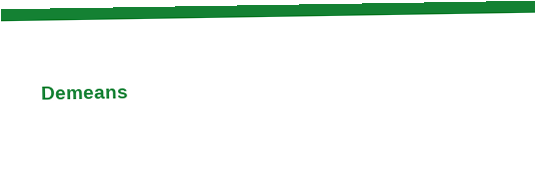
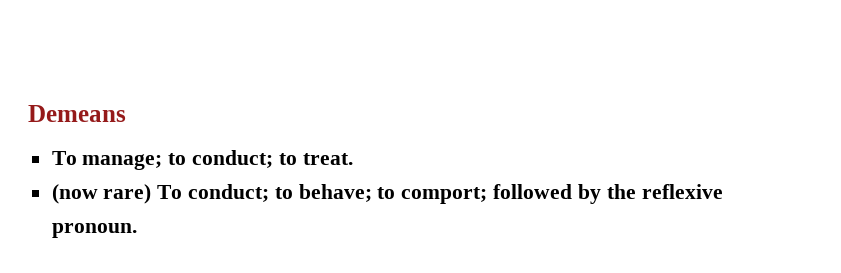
+ To manage; to conduct; to treat.
+ (now rare) To conduct; to behave; to comport; followed by the reflexive pronoun.

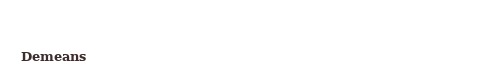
- To manage; to conduct; to treat.
- (now rare) To conduct; to behave; to comport; followed by the reflexive pronoun.

